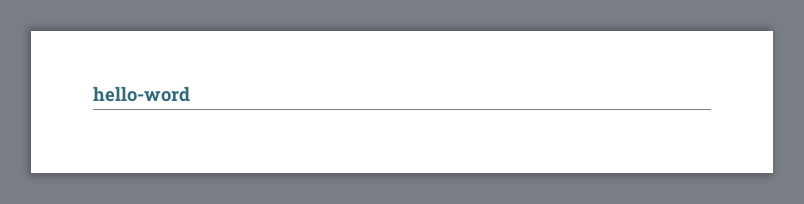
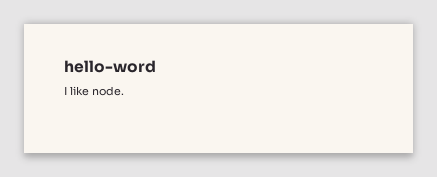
+ I like node.

